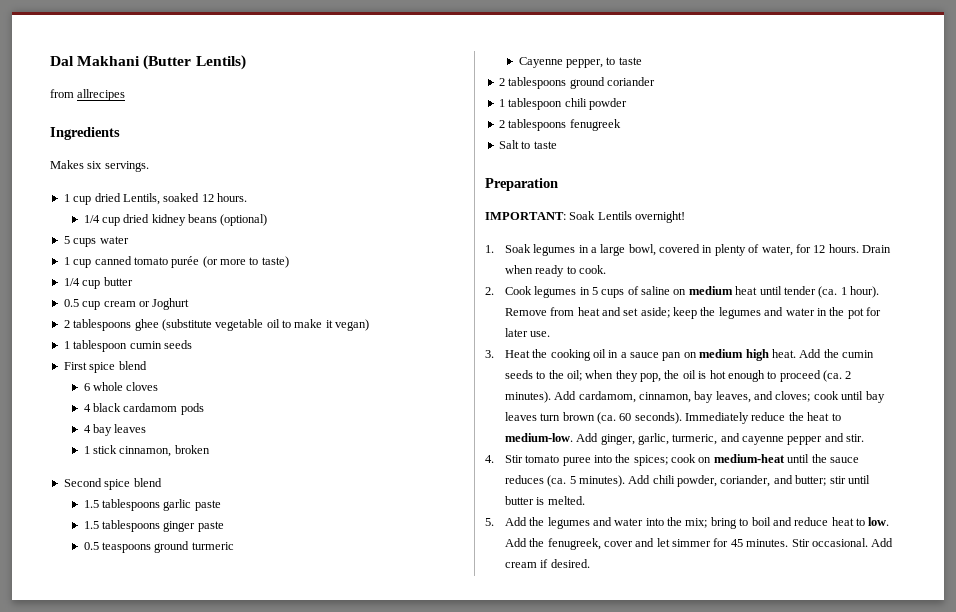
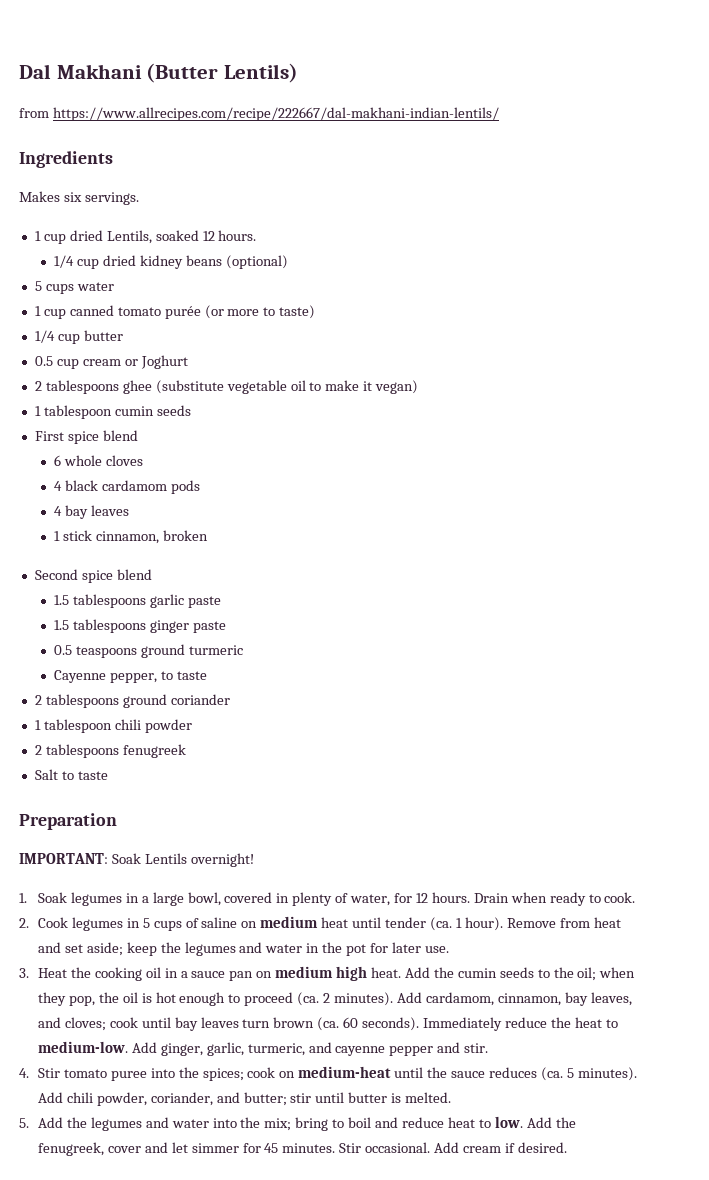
- from allrecipes
+ from https://www.allrecipes.com/recipe/222667/dal-makhani-indian-lentils/

